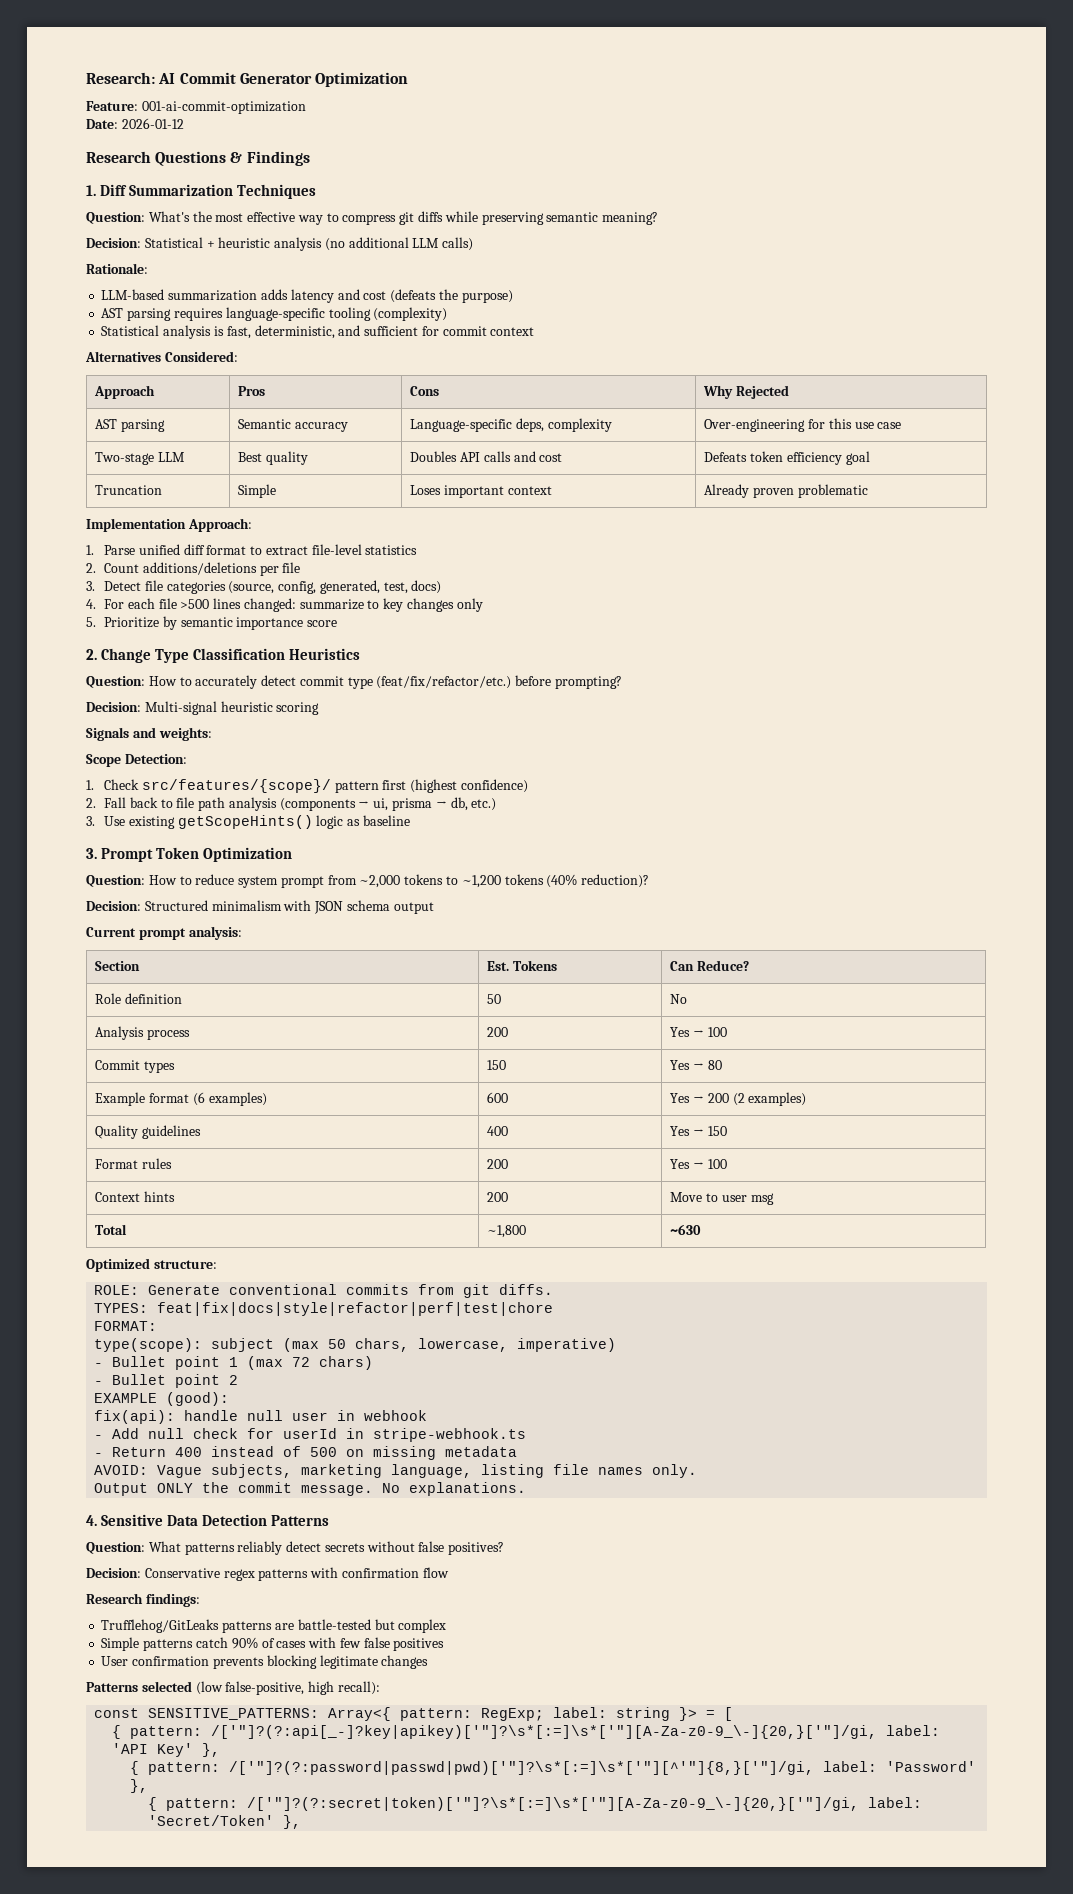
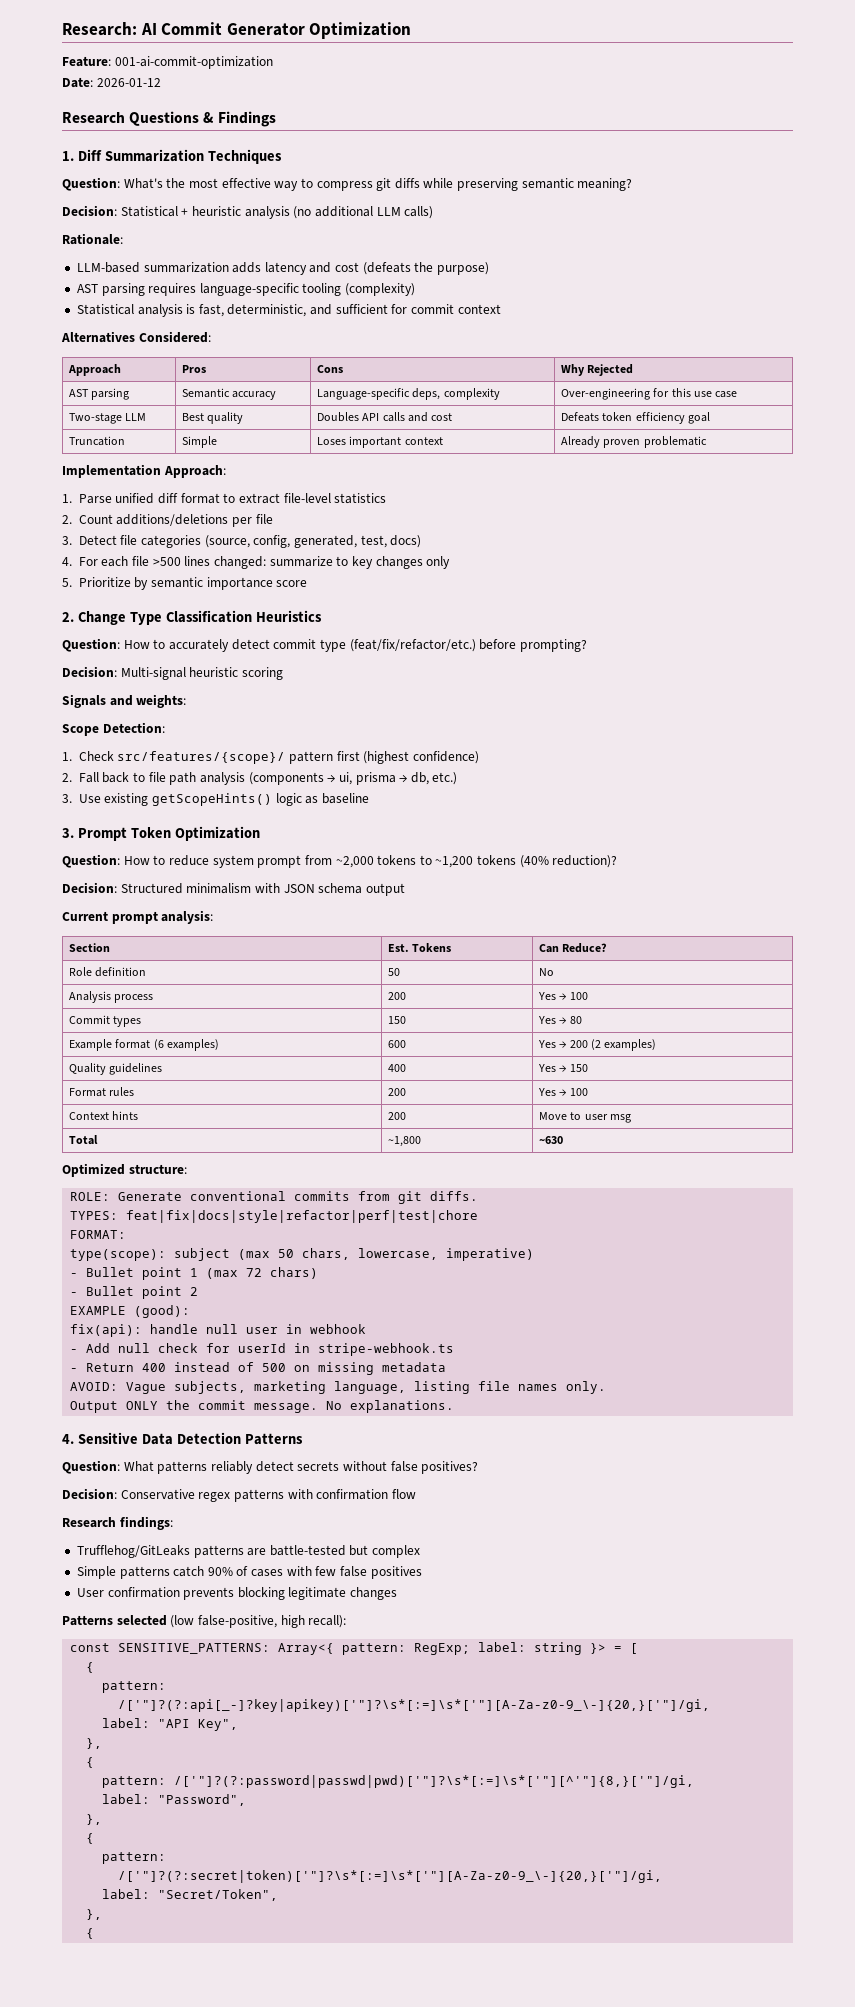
  const SENSITIVE_PATTERNS: Array<{ pattern: RegExp; label: string }> = [
- { pattern: /['"]?(?:api[_-]?key|apikey)['"]?\s*[:=]\s*['"][A-Za-z0-9_\-]{20,}['"]/gi, label: 'API Key' },
- { pattern: /['"]?(?:password|passwd|pwd)['"]?\s*[:=]\s*['"][^'"]{8,}['"]/gi, label: 'Password' },
- { pattern: /['"]?(?:secret|token)['"]?\s*[:=]\s*['"][A-Za-z0-9_\-]{20,}['"]/gi, label: 'Secret/Token' },
+ {
+ pattern:
+ /['"]?(?:api[_-]?key|apikey)['"]?\s*[:=]\s*['"][A-Za-z0-9_\-]{20,}['"]/gi,
+ label: "API Key",
+ },
+ {
+ pattern: /['"]?(?:password|passwd|pwd)['"]?\s*[:=]\s*['"][^'"]{8,}['"]/gi,
+ label: "Password",
+ },
+ {
+ pattern:
+ /['"]?(?:secret|token)['"]?\s*[:=]\s*['"][A-Za-z0-9_\-]{20,}['"]/gi,
+ label: "Secret/Token",
+ },
+ {

